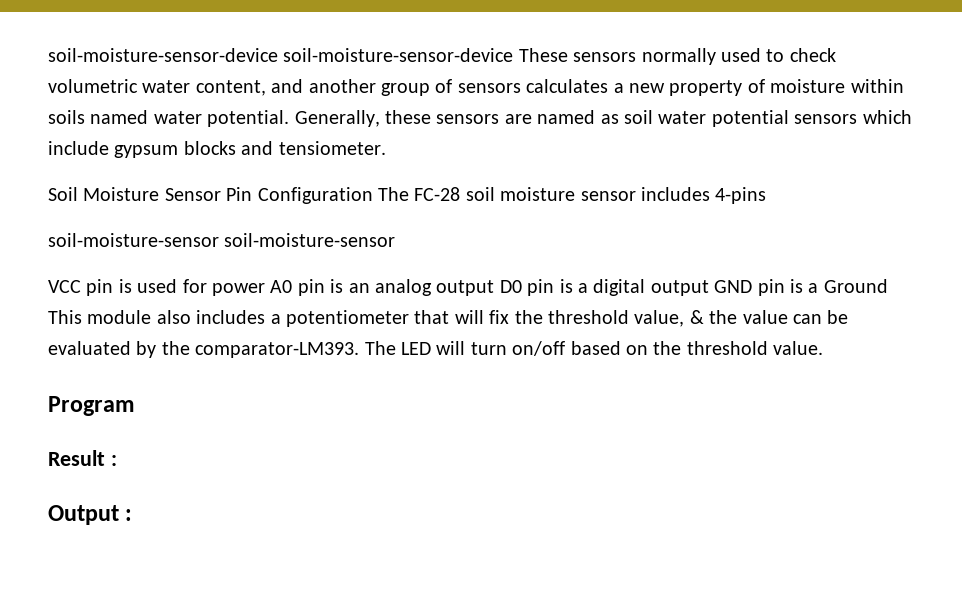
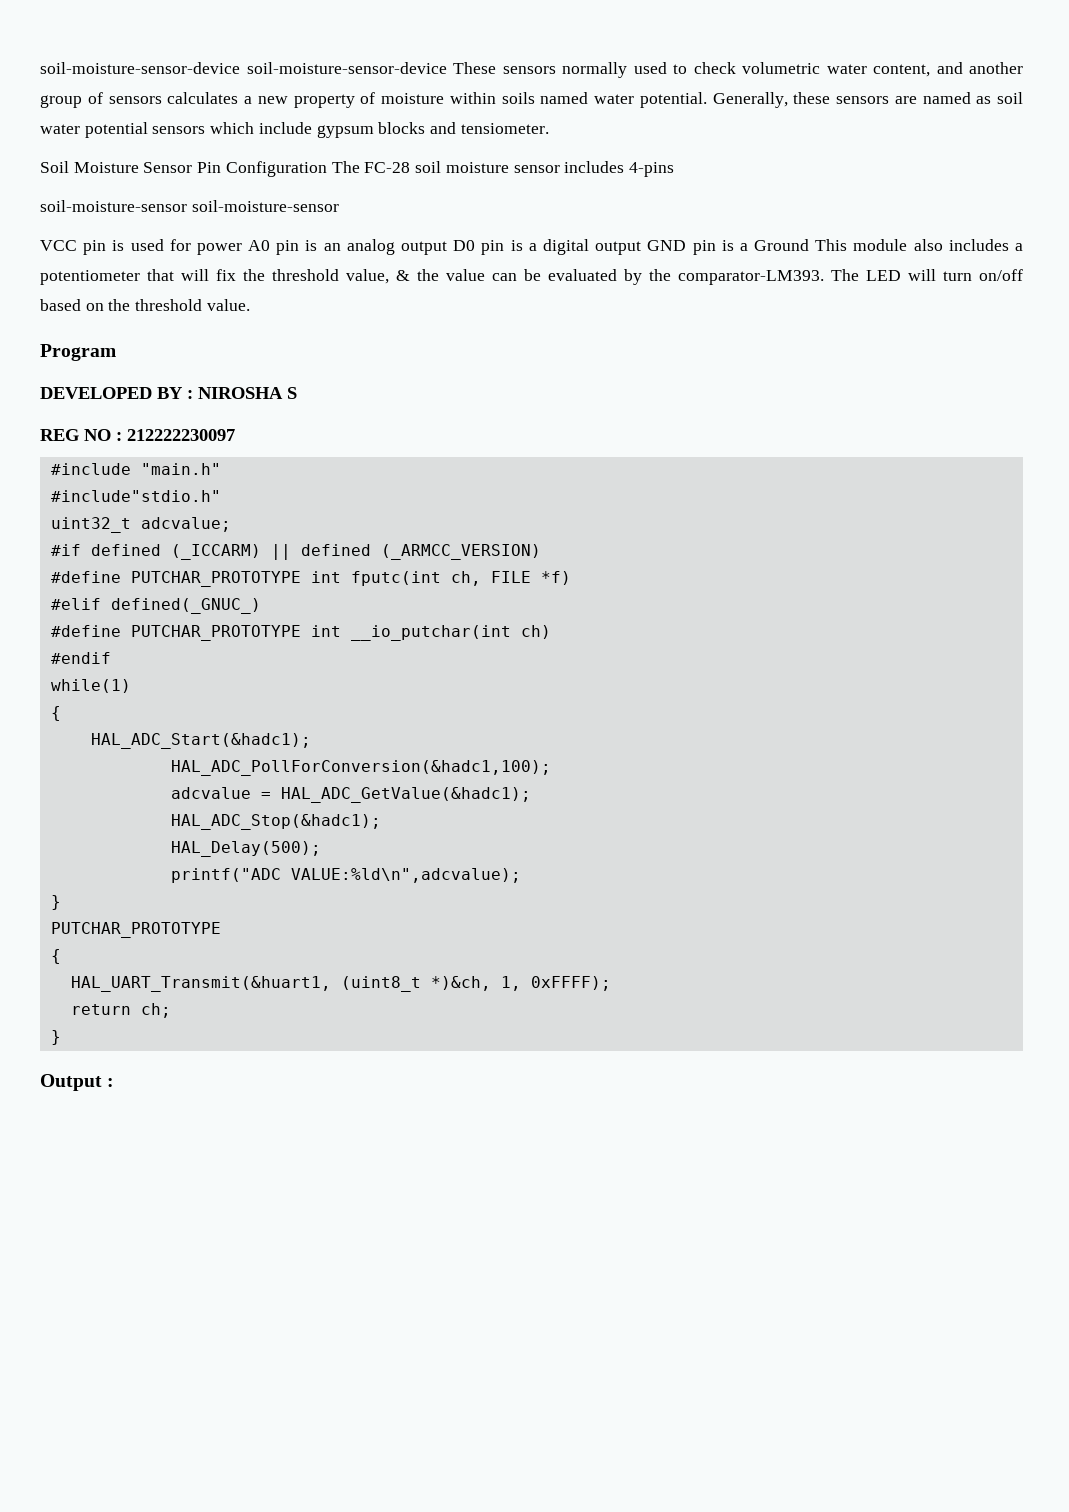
- Result :
+ DEVELOPED BY : NIROSHA S
+ REG NO : 212222230097
+ #include "main.h"
+ #include"stdio.h"
+ uint32_t adcvalue;
+ #if defined (_ICCARM) || defined (_ARMCC_VERSION)
+ #define PUTCHAR_PROTOTYPE int fputc(int ch, FILE *f)
+ #elif defined(_GNUC_)
+ #define PUTCHAR_PROTOTYPE int __io_putchar(int ch)
+ #endif
+ while(1)
+ {
+ HAL_ADC_Start(&hadc1);
+ HAL_ADC_PollForConversion(&hadc1,100);
+ adcvalue = HAL_ADC_GetValue(&hadc1);
+ HAL_ADC_Stop(&hadc1);
+ HAL_Delay(500);
+ printf("ADC VALUE:%ld\n",adcvalue);
+ }
+ PUTCHAR_PROTOTYPE
+ {
+ HAL_UART_Transmit(&huart1, (uint8_t *)&ch, 1, 0xFFFF);
+ return ch;
+ }

